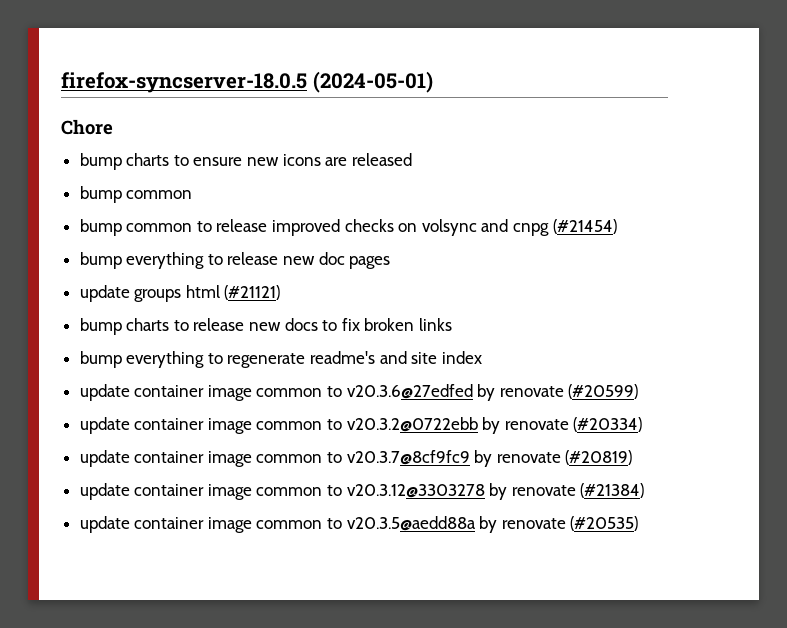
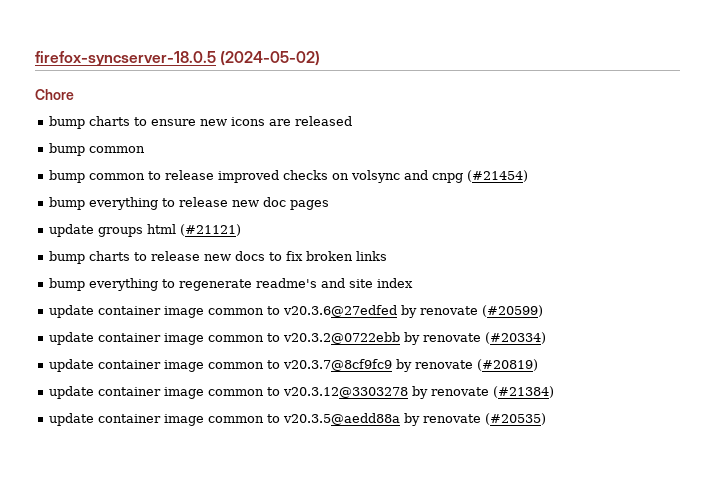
- firefox-syncserver-18.0.5 (2024-05-01)
+ firefox-syncserver-18.0.5 (2024-05-02)

